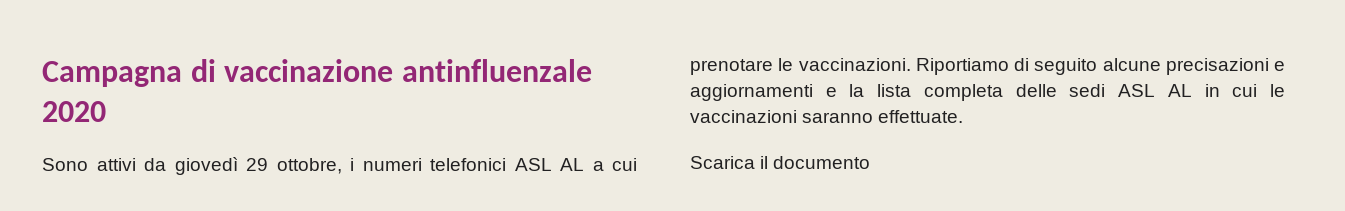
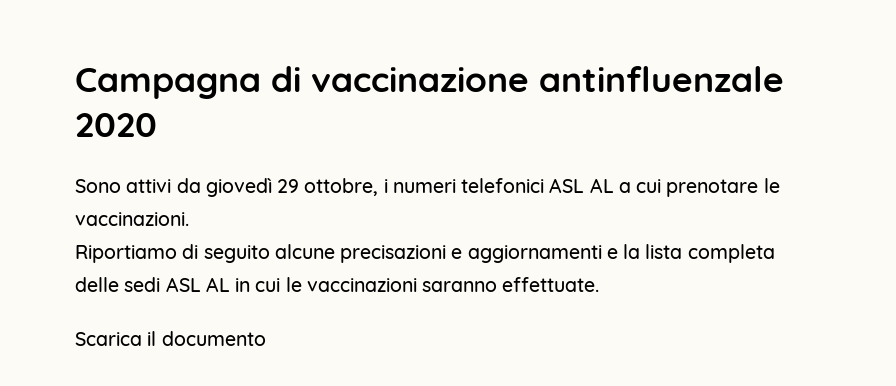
- Sono attivi da giovedì 29 ottobre, i numeri telefonici ASL AL a cui prenotare le vaccinazioni. Riportiamo di seguito alcune precisazioni e aggiornamenti e la lista completa delle sedi ASL AL in cui le vaccinazioni saranno effettuate.
+ Sono attivi da giovedì 29 ottobre, i numeri telefonici ASL AL a cui prenotare le vaccinazioni.
+ Riportiamo di seguito alcune precisazioni e aggiornamenti e la lista completa delle sedi ASL AL in cui le vaccinazioni saranno effettuate.

